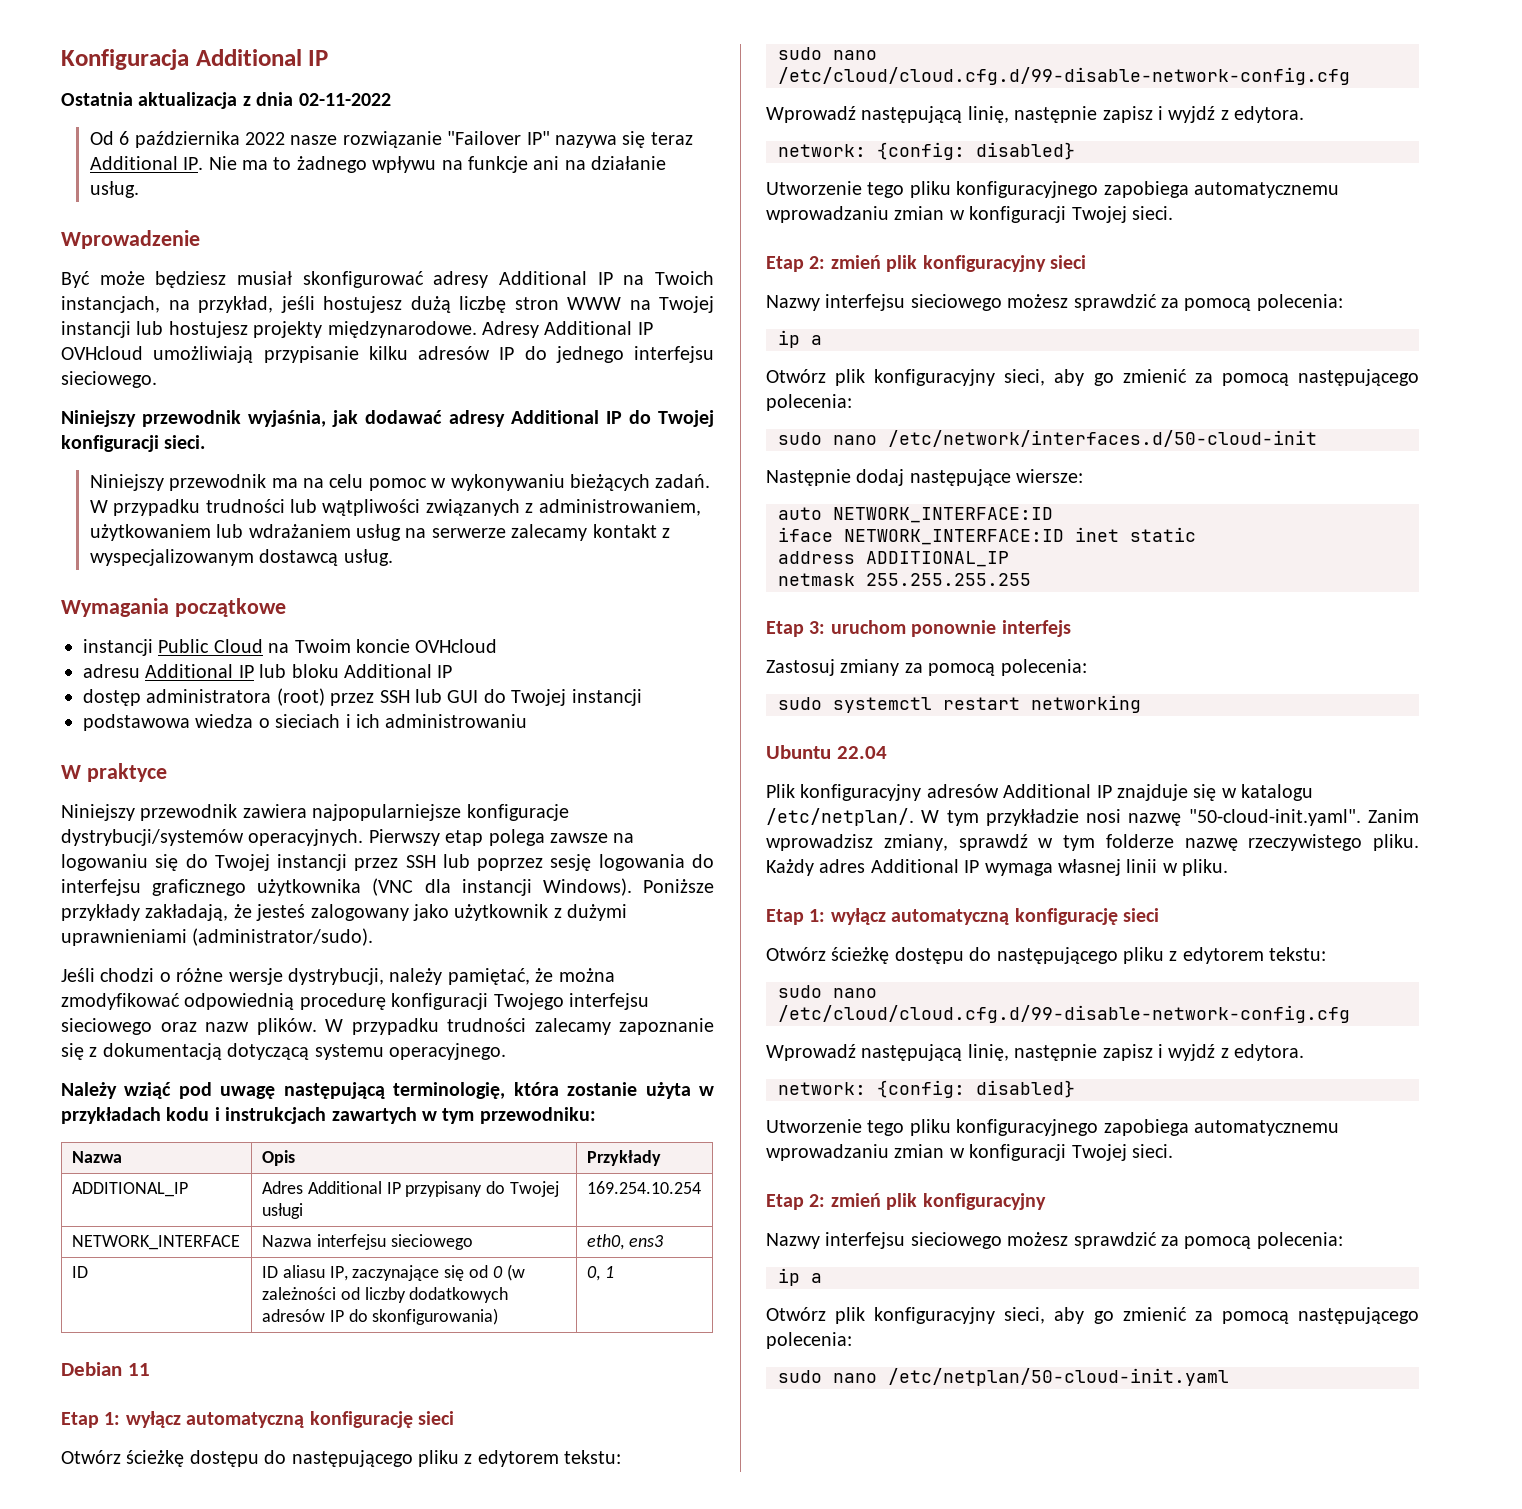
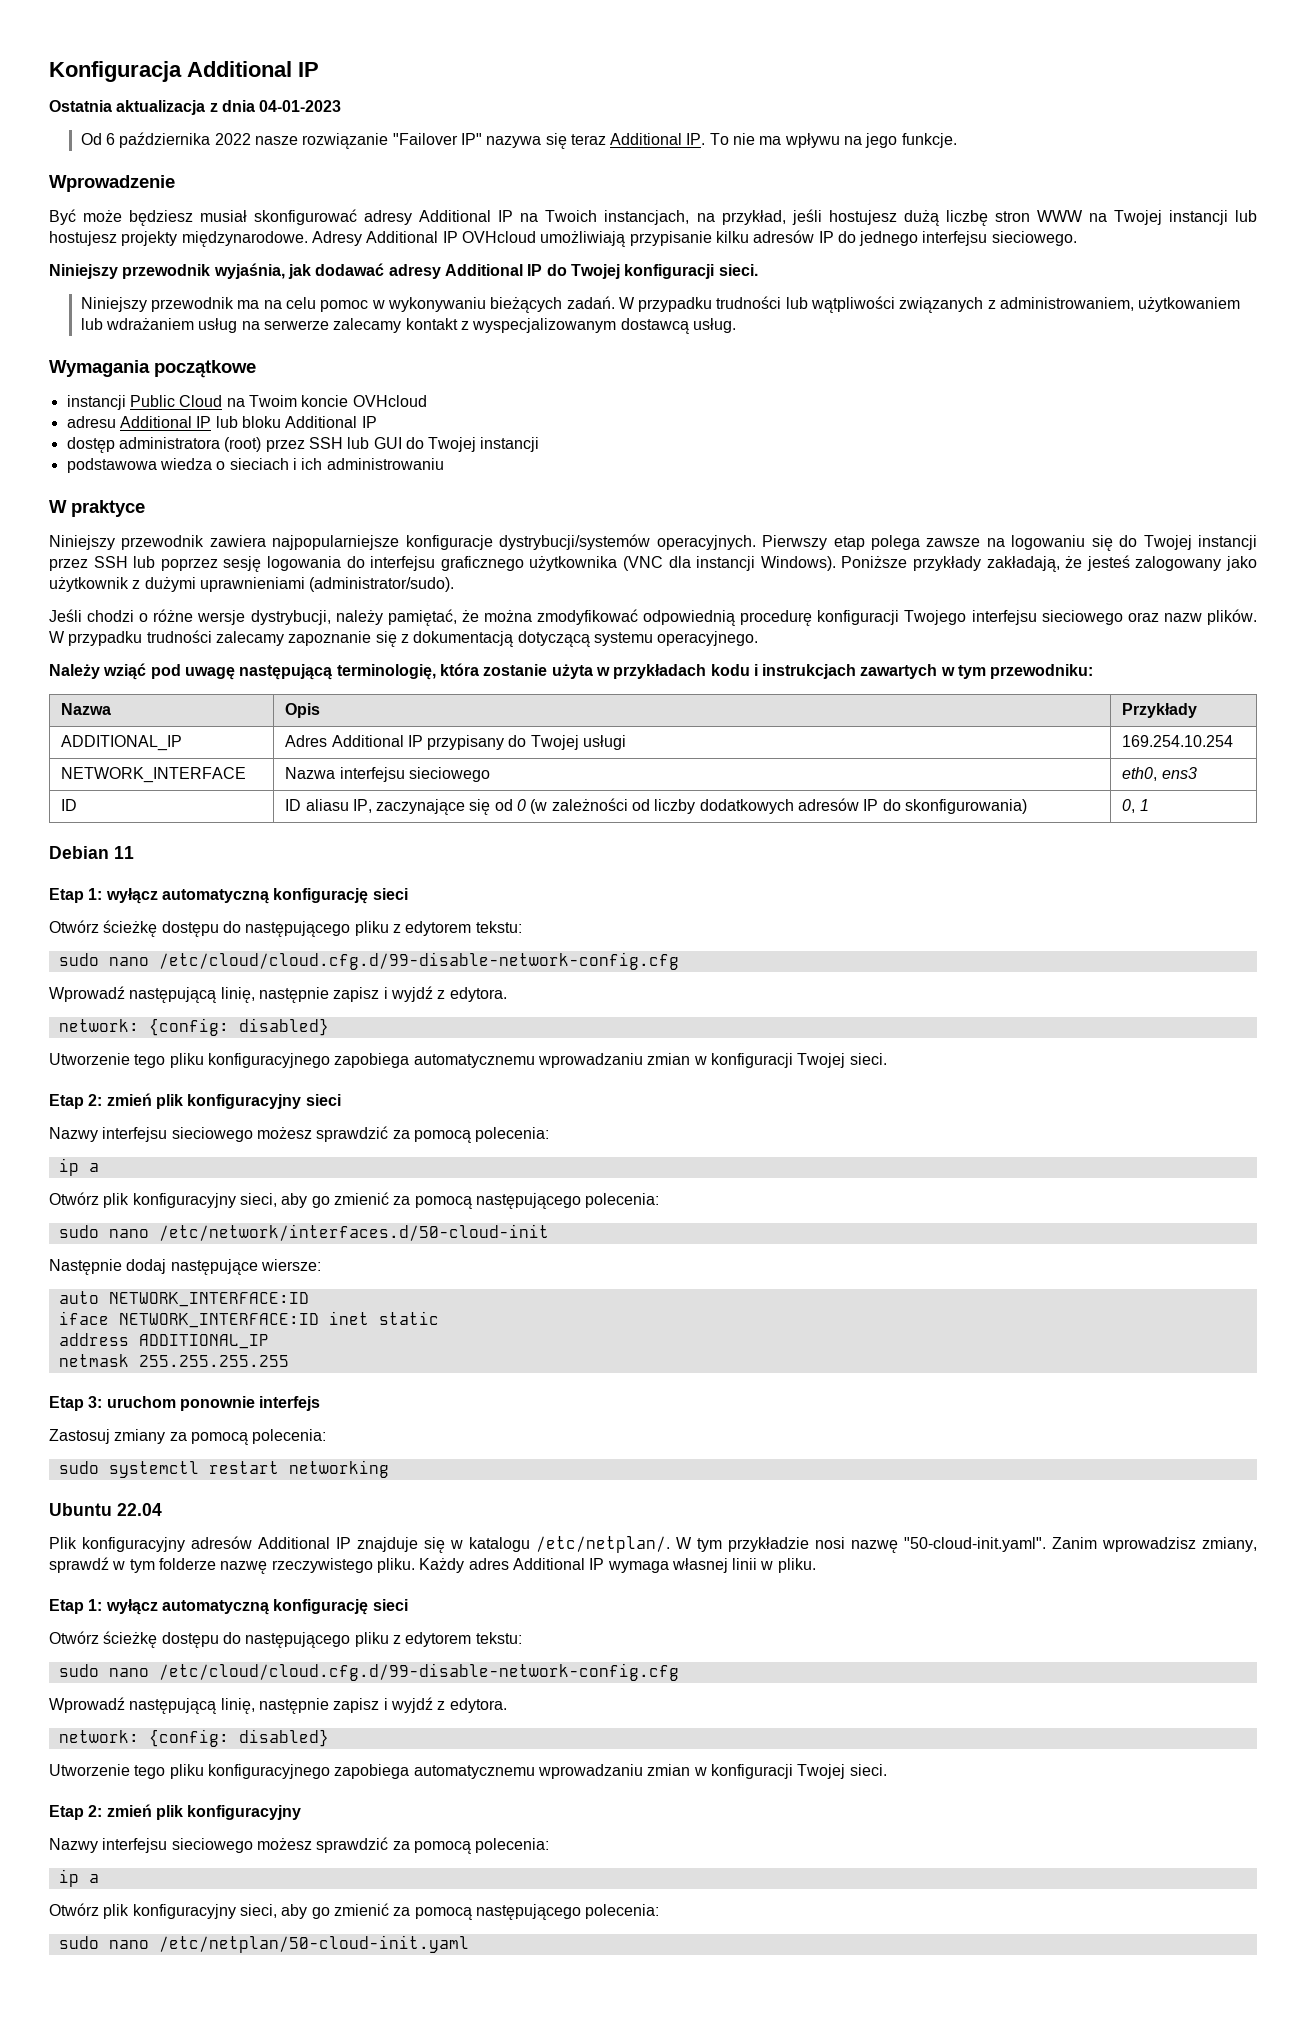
- Ostatnia aktualizacja z dnia 02-11-2022
+ Ostatnia aktualizacja z dnia 04-01-2023
- Od 6 października 2022 nasze rozwiązanie "Failover IP" nazywa się teraz Additional IP. Nie ma to żadnego wpływu na funkcje ani na działanie usług.
+ Od 6 października 2022 nasze rozwiązanie "Failover IP" nazywa się teraz Additional IP. To nie ma wpływu na jego funkcje.

